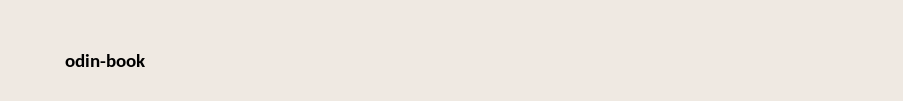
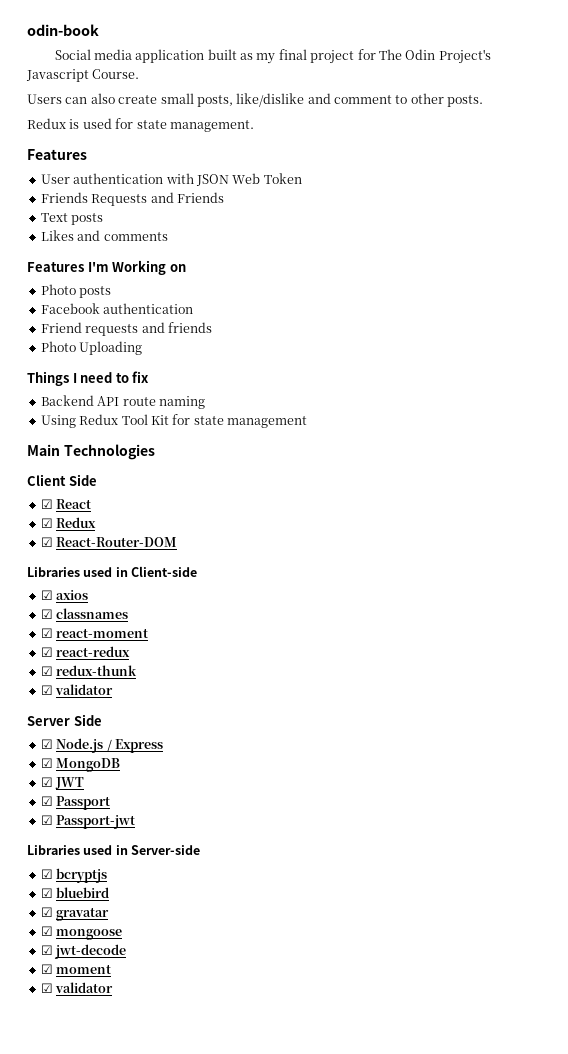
+ Social media application built as my final project for The Odin Project's Javascript Course.
+ Users can also create small posts, like/dislike and comment to other posts.
+ Redux is used for state management.
+ Features
+ User authentication with JSON Web Token
+ Friends Requests and Friends
+ Text posts
+ Likes and comments
+ Features I'm Working on
+ Photo posts
+ Facebook authentication
+ Friend requests and friends
+ Photo Uploading
+ Things I need to fix
+ Backend API route naming
+ Using Redux Tool Kit for state management
+ Main Technologies
+ Client Side
+ ☑ React
+ ☑ Redux
+ ☑ React-Router-DOM
+ Libraries used in Client-side
+ ☑ axios
+ ☑ classnames
+ ☑ react-moment
+ ☑ react-redux
+ ☑ redux-thunk
+ ☑ validator
+ Server Side
+ ☑ Node.js / Express
+ ☑ MongoDB
+ ☑ JWT
+ ☑ Passport
+ ☑ Passport-jwt
+ Libraries used in Server-side
+ ☑ bcryptjs
+ ☑ bluebird
+ ☑ gravatar
+ ☑ mongoose
+ ☑ jwt-decode
+ ☑ moment
+ ☑ validator

